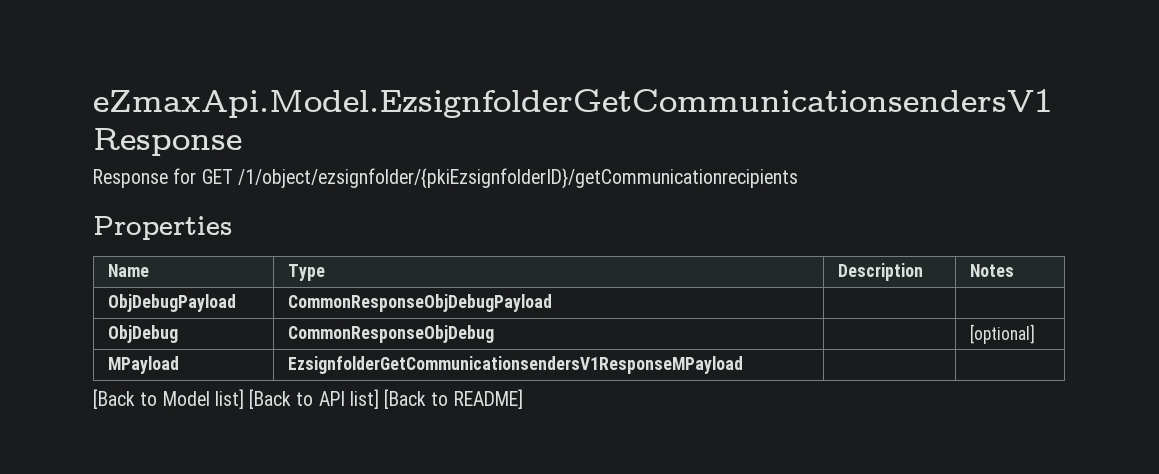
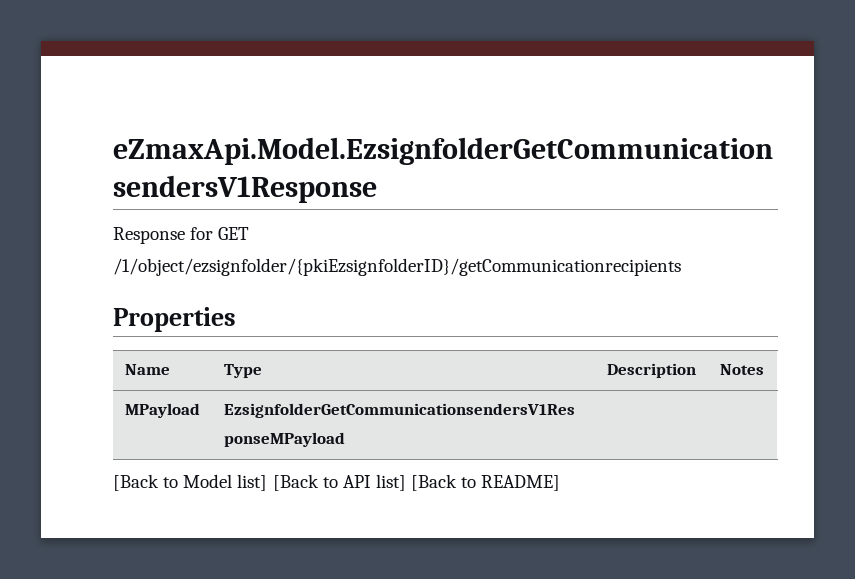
- ObjDebugPayload | CommonResponseObjDebugPayload | |
- ObjDebug | CommonResponseObjDebug | | [optional]

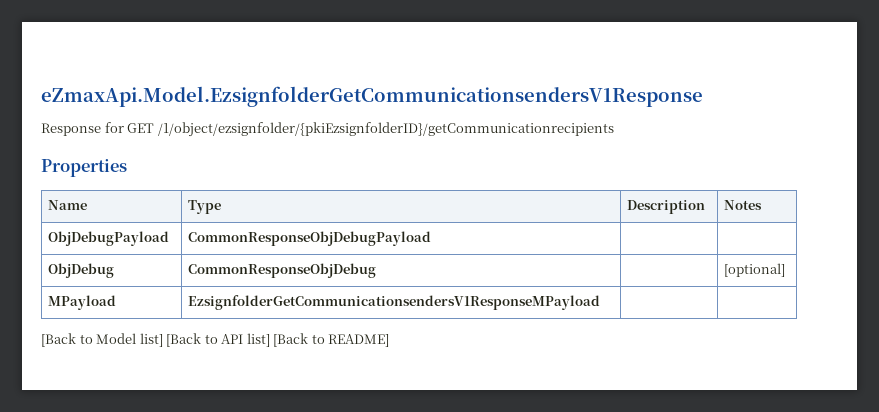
+ ObjDebugPayload | CommonResponseObjDebugPayload | |
+ ObjDebug | CommonResponseObjDebug | | [optional]

